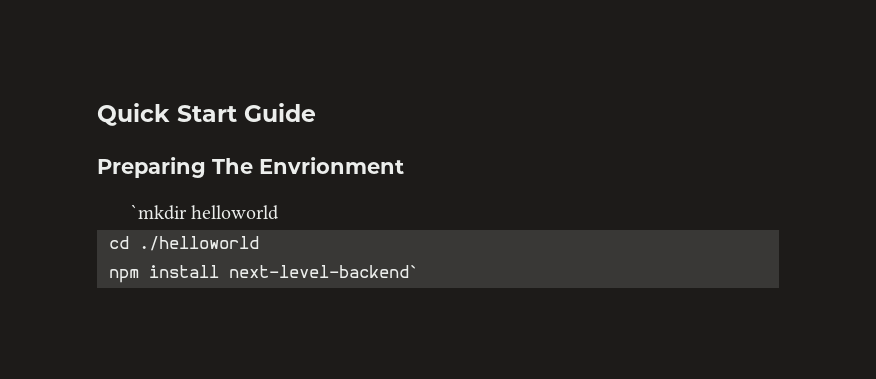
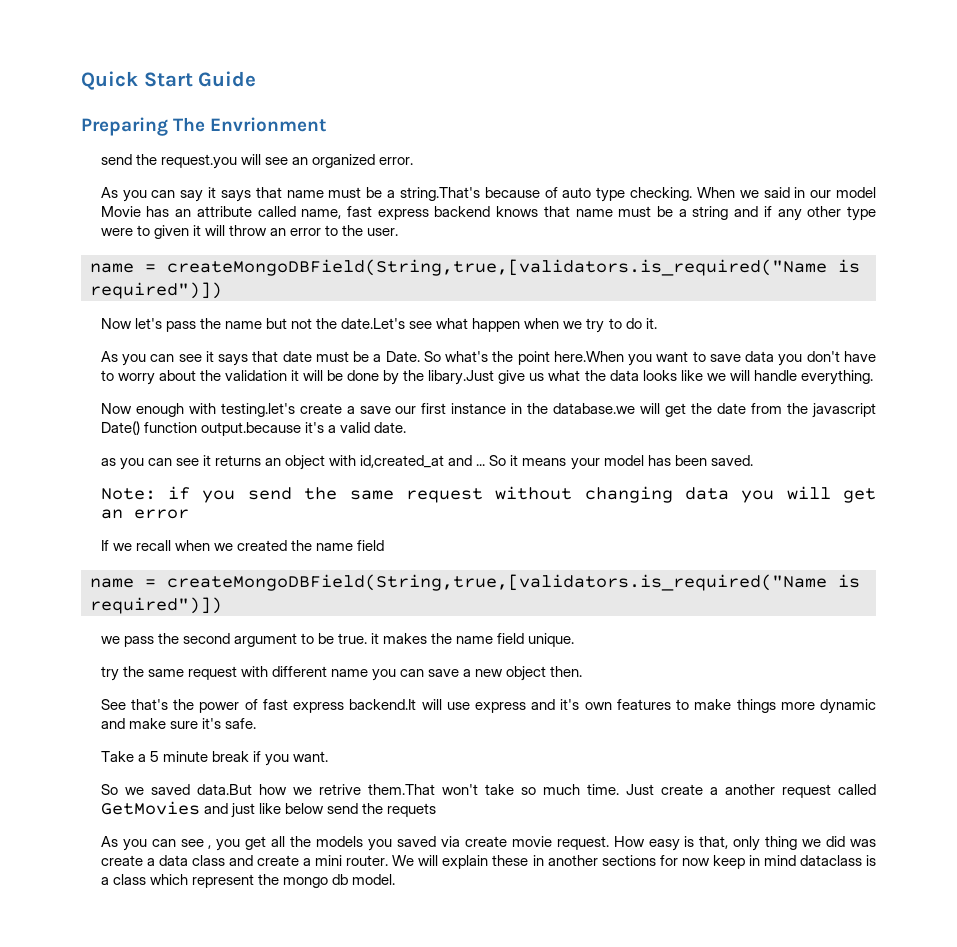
- `mkdir helloworld
- cd ./helloworld
- npm install next-level-backend`
+ send the request.you will see an organized error.
+ As you can say it says that name must be a string.That's because of auto type checking. When we said in our model Movie has an attribute called name, fast express backend knows that name must be a string and if any other type were to given it will throw an error to the user.
+ name = createMongoDBField(String,true,[validators.is_required("Name is required")])
+ Now let's pass the name but not the date.Let's see what happen when we try to do it.
+ As you can see it says that date must be a Date. So what's the point here.When you want to save data you don't have to worry about the validation it will be done by the libary.Just give us what the data looks like we will handle everything.
+ Now enough with testing.let's create a save our first instance in the database.we will get the date from the javascript Date() function output.because it's a valid date.
+ as you can see it returns an object with id,created_at and ... So it means your model has been saved.
+ Note: if you send the same request without changing data you will get an error
+ If we recall when we created the name field
+ name = createMongoDBField(String,true,[validators.is_required("Name is required")])
+ we pass the second argument to be true. it makes the name field unique.
+ try the same request with different name you can save a new object then.
+ See that's the power of fast express backend.It will use express and it's own features to make things more dynamic and make sure it's safe.
+ Take a 5 minute break if you want.
+ So we saved data.But how we retrive them.That won't take so much time. Just create a another request called GetMovies and just like below send the requets
+ As you can see , you get all the models you saved via create movie request. How easy is that, only thing we did was create a data class and create a mini router. We will explain these in another sections for now keep in mind dataclass is a class which represent the mongo db model.

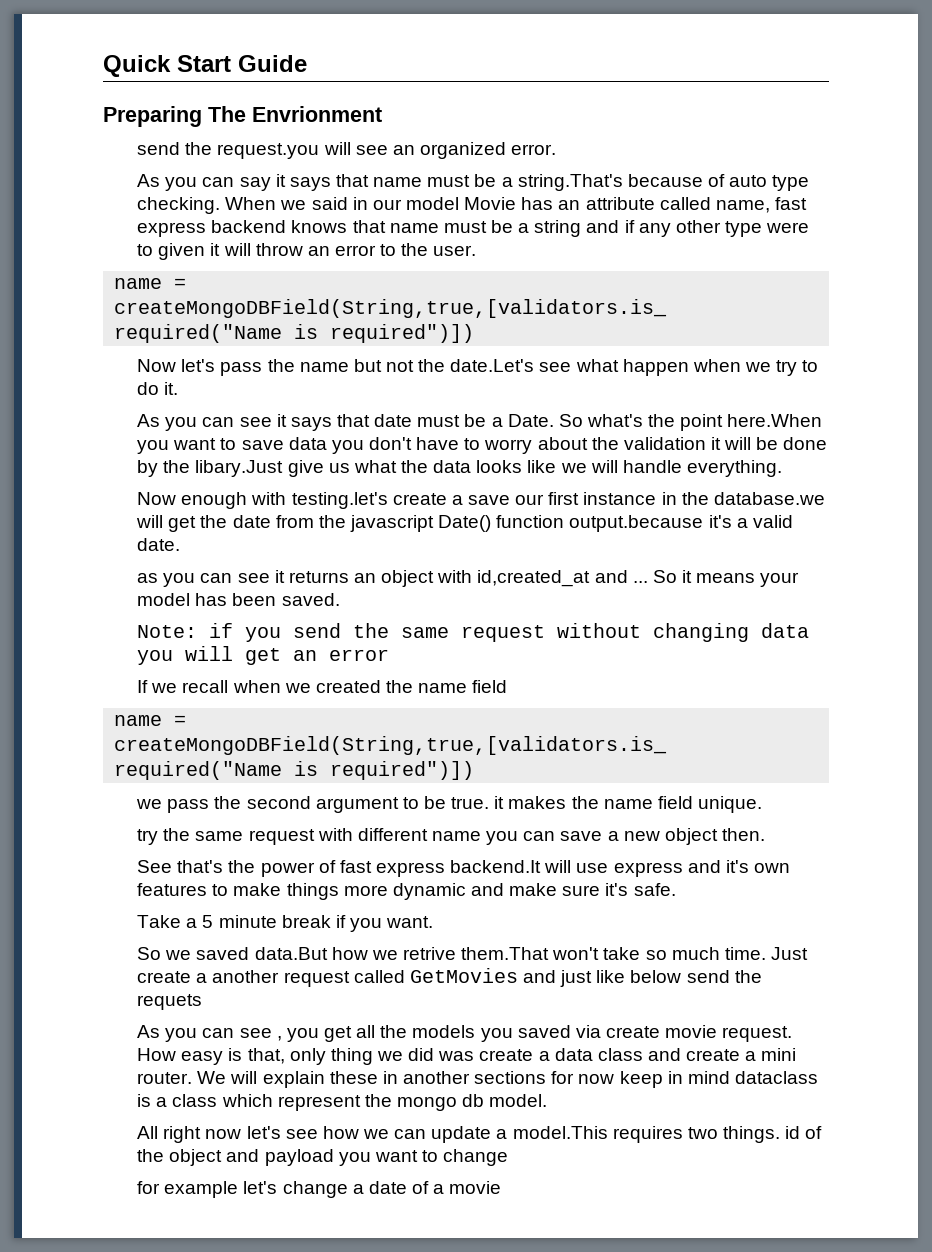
+ All right now let's see how we can update a model.This requires two things. id of the object and payload you want to change
+ for example let's change a date of a movie

